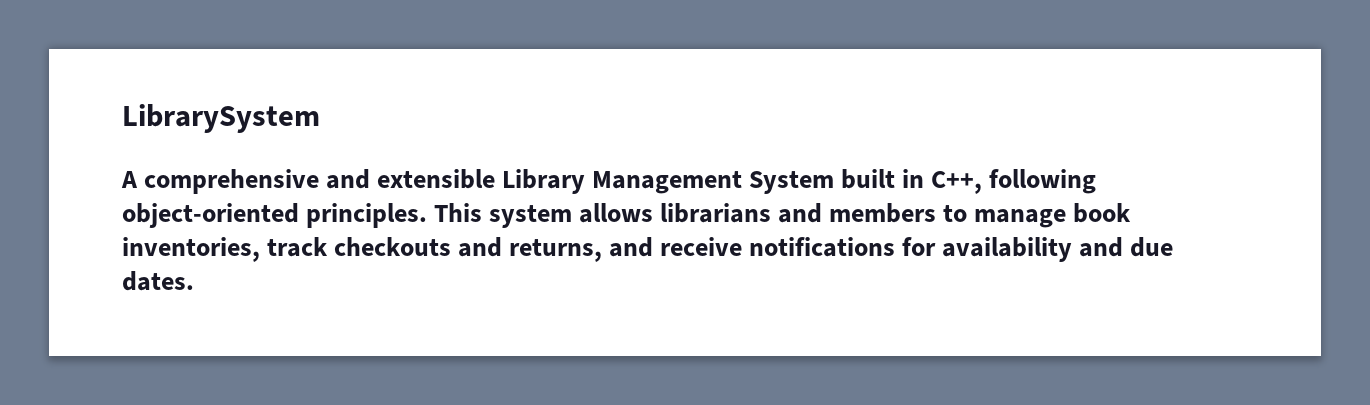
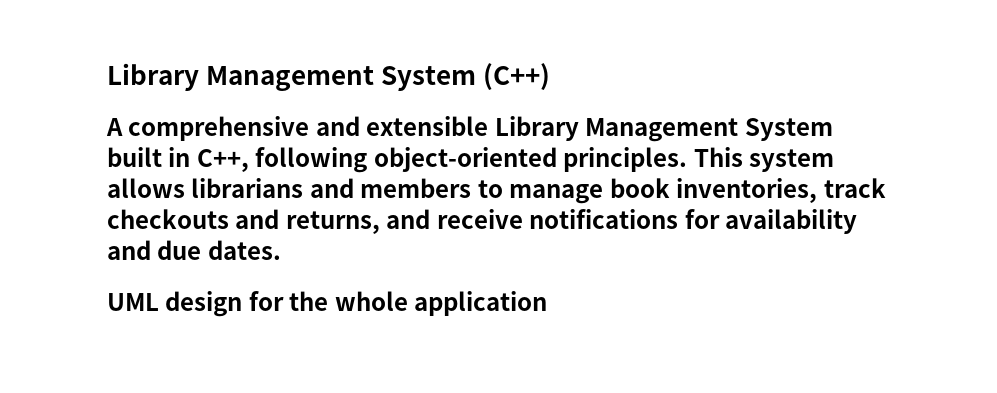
- LibrarySystem
+ Library Management System (C++)
+ UML design for the whole application

